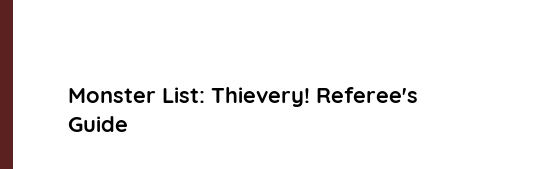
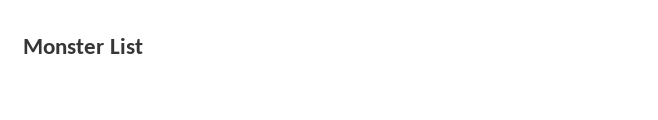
- Monster List: Thievery! Referee's Guide
+ Monster List

